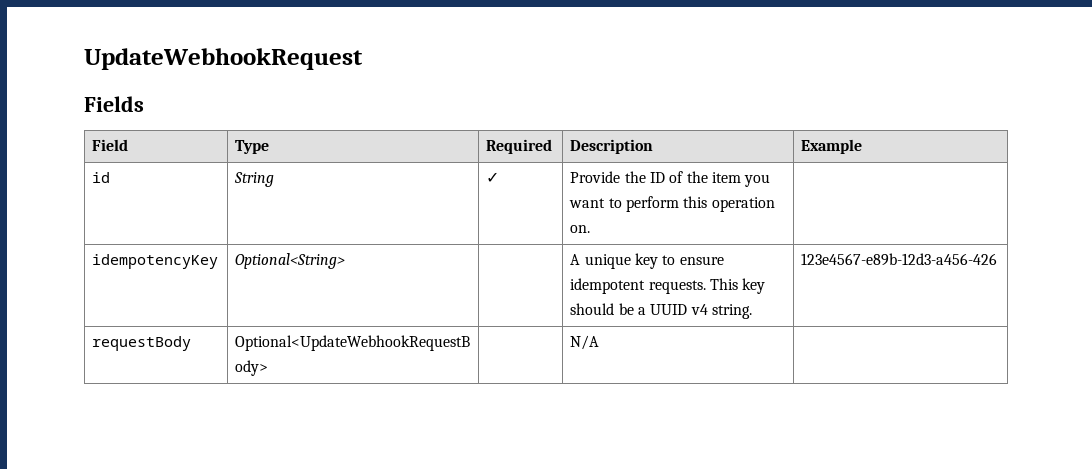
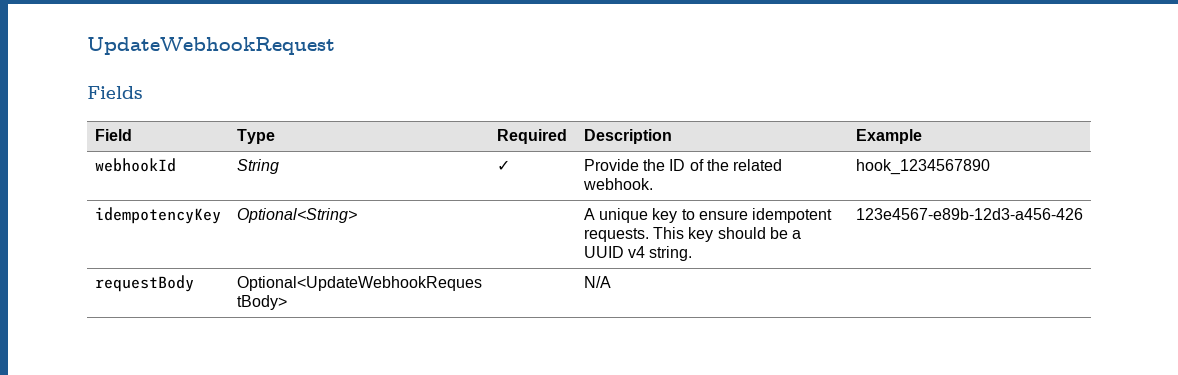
- id | String | ✓ | Provide the ID of the item you want to perform this operation on. |
+ webhookId | String | ✓ | Provide the ID of the related webhook. | hook_1234567890

